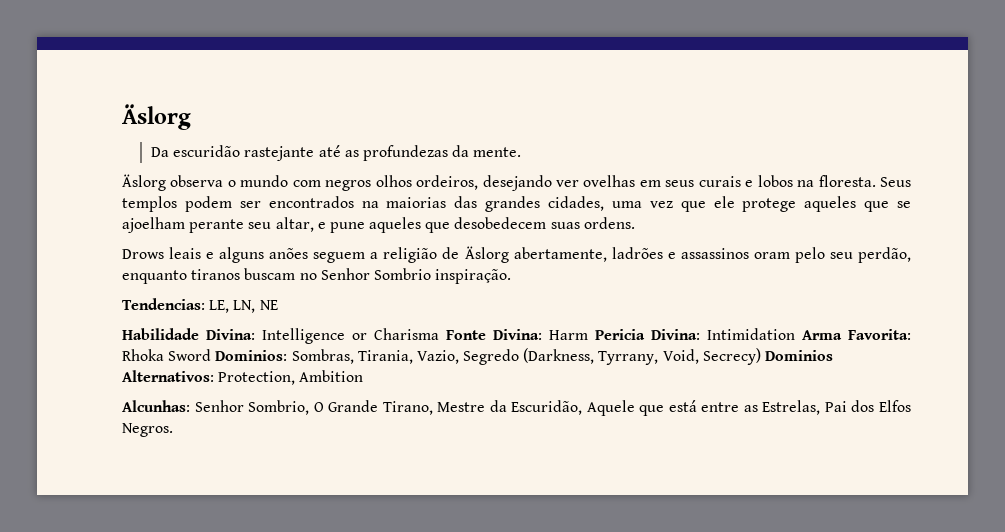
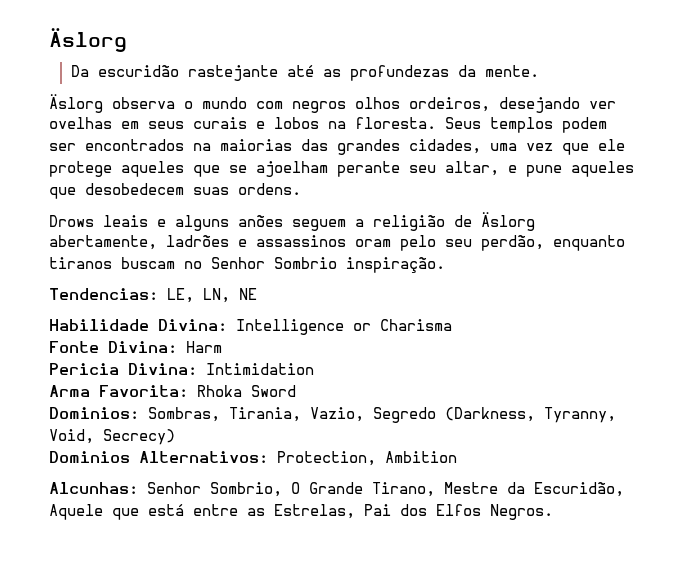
- Habilidade Divina: Intelligence or Charisma Fonte Divina: Harm Pericia Divina: Intimidation Arma Favorita: Rhoka Sword Dominios: Sombras, Tirania, Vazio, Segredo (Darkness, Tyrrany, Void, Secrecy) Dominios Alternativos: Protection, Ambition
+ Habilidade Divina: Intelligence or Charisma
+ Fonte Divina: Harm
+ Pericia Divina: Intimidation
+ Arma Favorita: Rhoka Sword
+ Dominios: Sombras, Tirania, Vazio, Segredo (Darkness, Tyranny, Void, Secrecy)
+ Dominios Alternativos: Protection, Ambition

